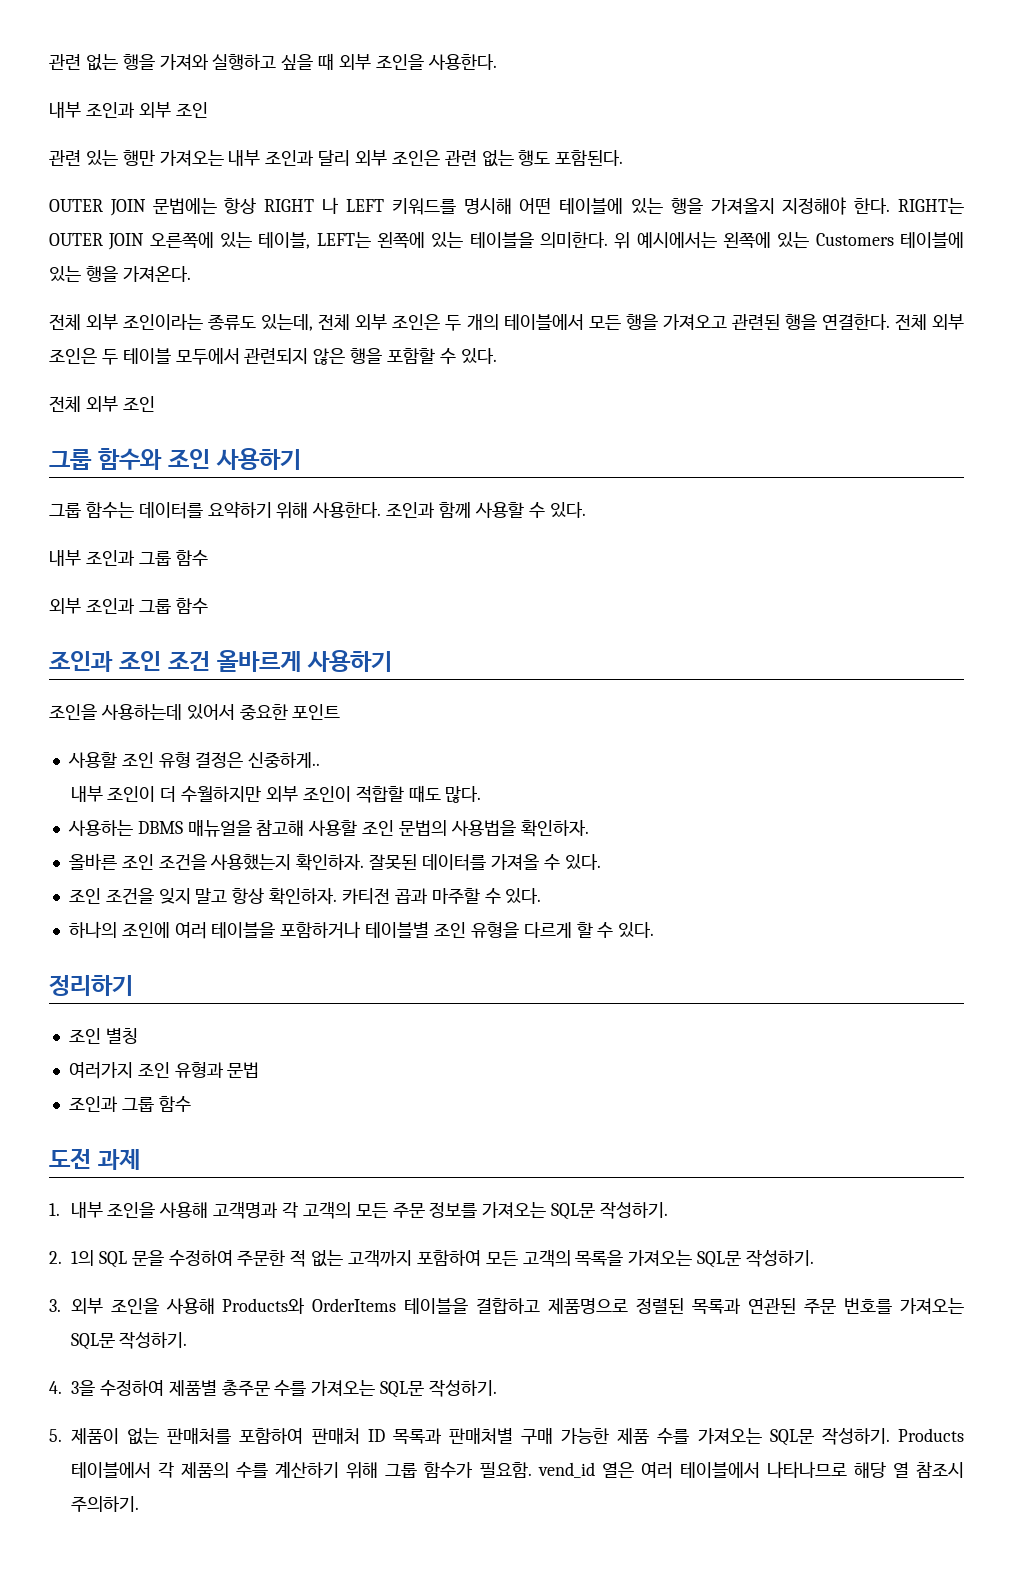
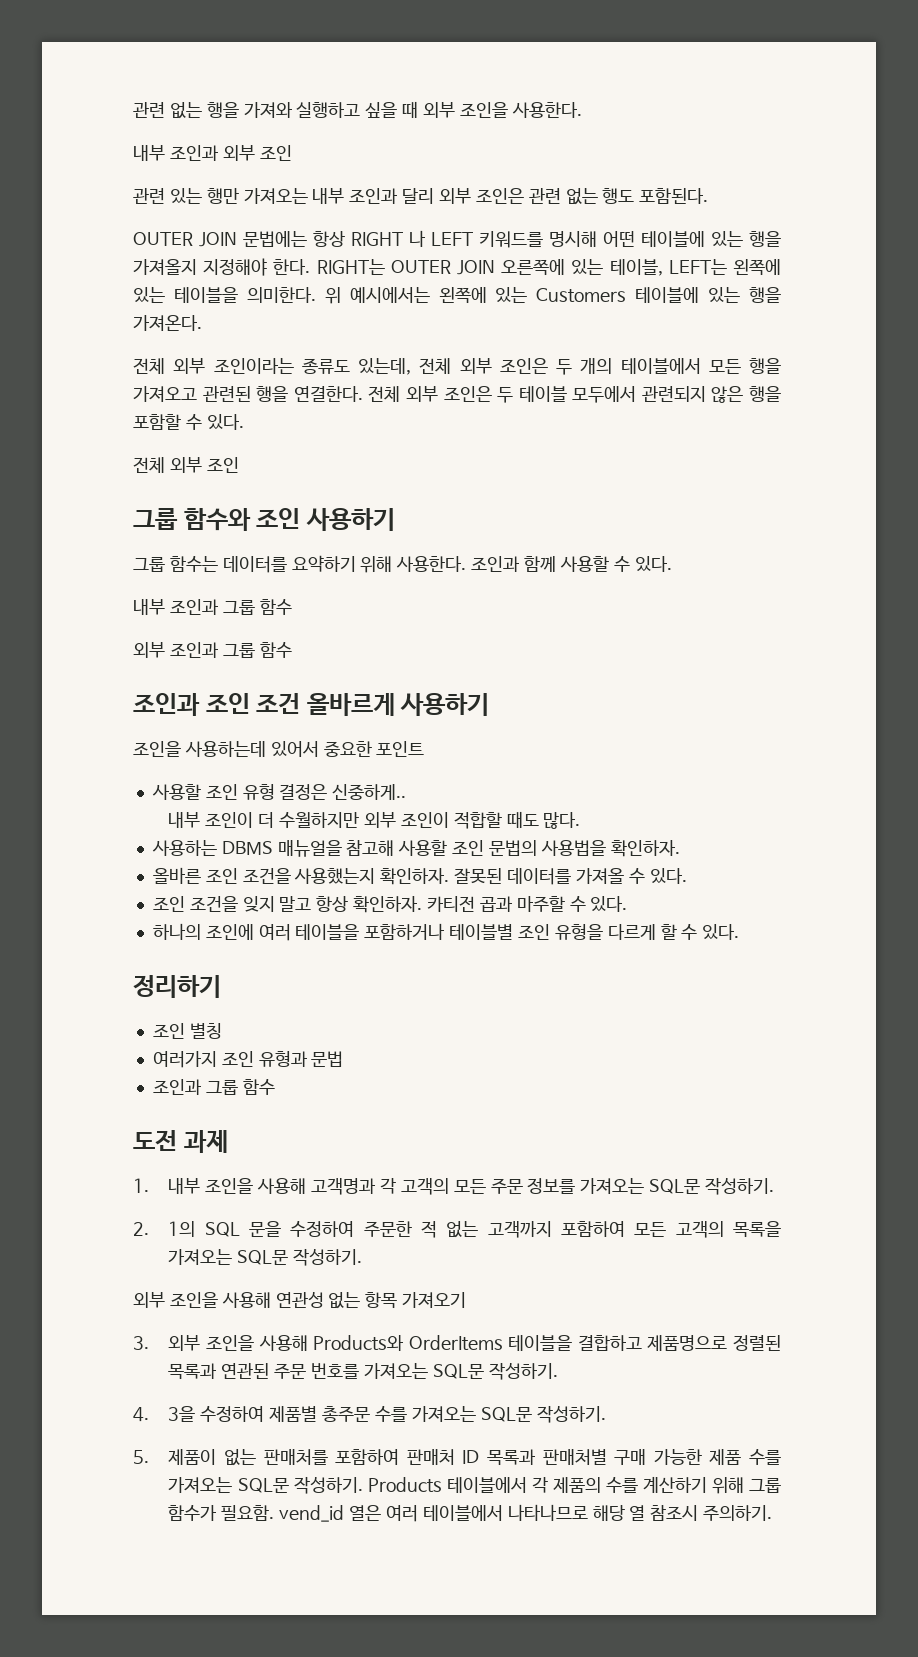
+ 외부 조인을 사용해 연관성 없는 항목 가져오기

